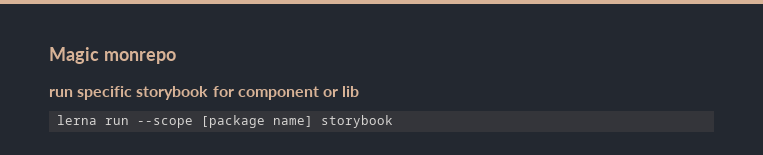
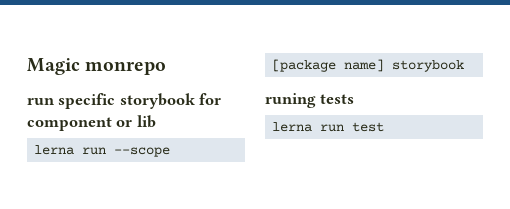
+ runing tests
+ lerna run test

